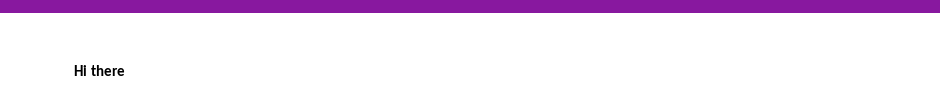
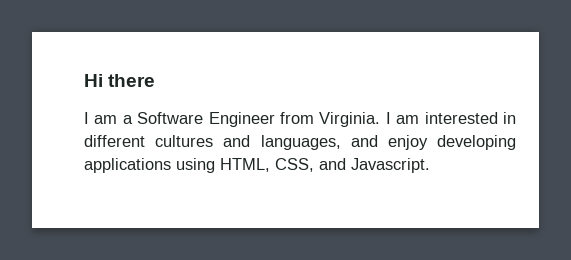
+ I am a Software Engineer from Virginia. I am interested in different cultures and languages, and enjoy developing applications using HTML, CSS, and Javascript.

